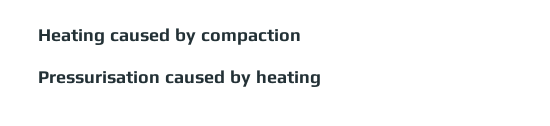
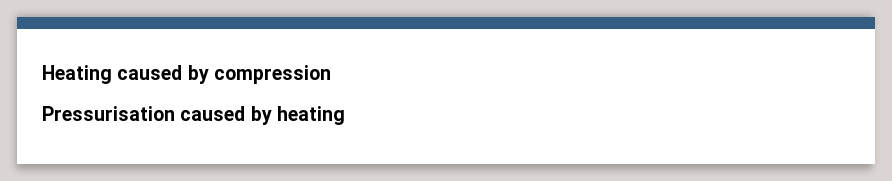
- Heating caused by compaction
+ Heating caused by compression

